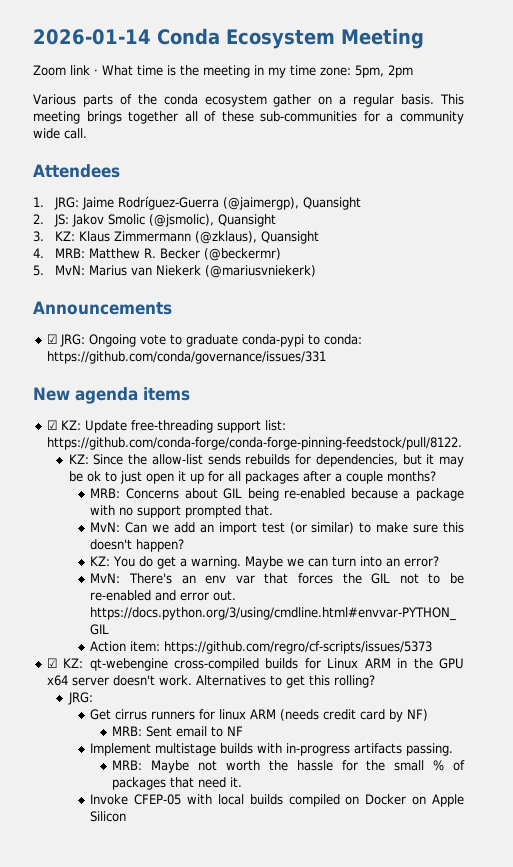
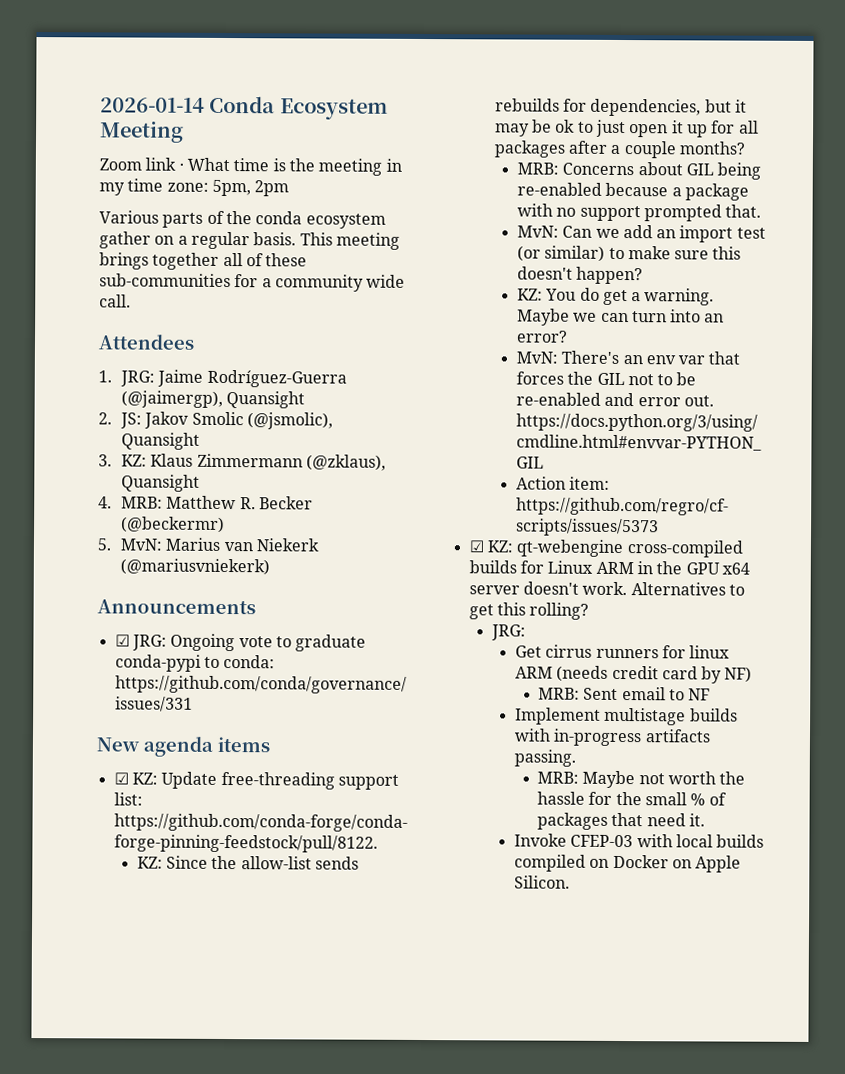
- Invoke CFEP-05 with local builds compiled on Docker on Apple Silicon
+ Invoke CFEP-03 with local builds compiled on Docker on Apple Silicon.

